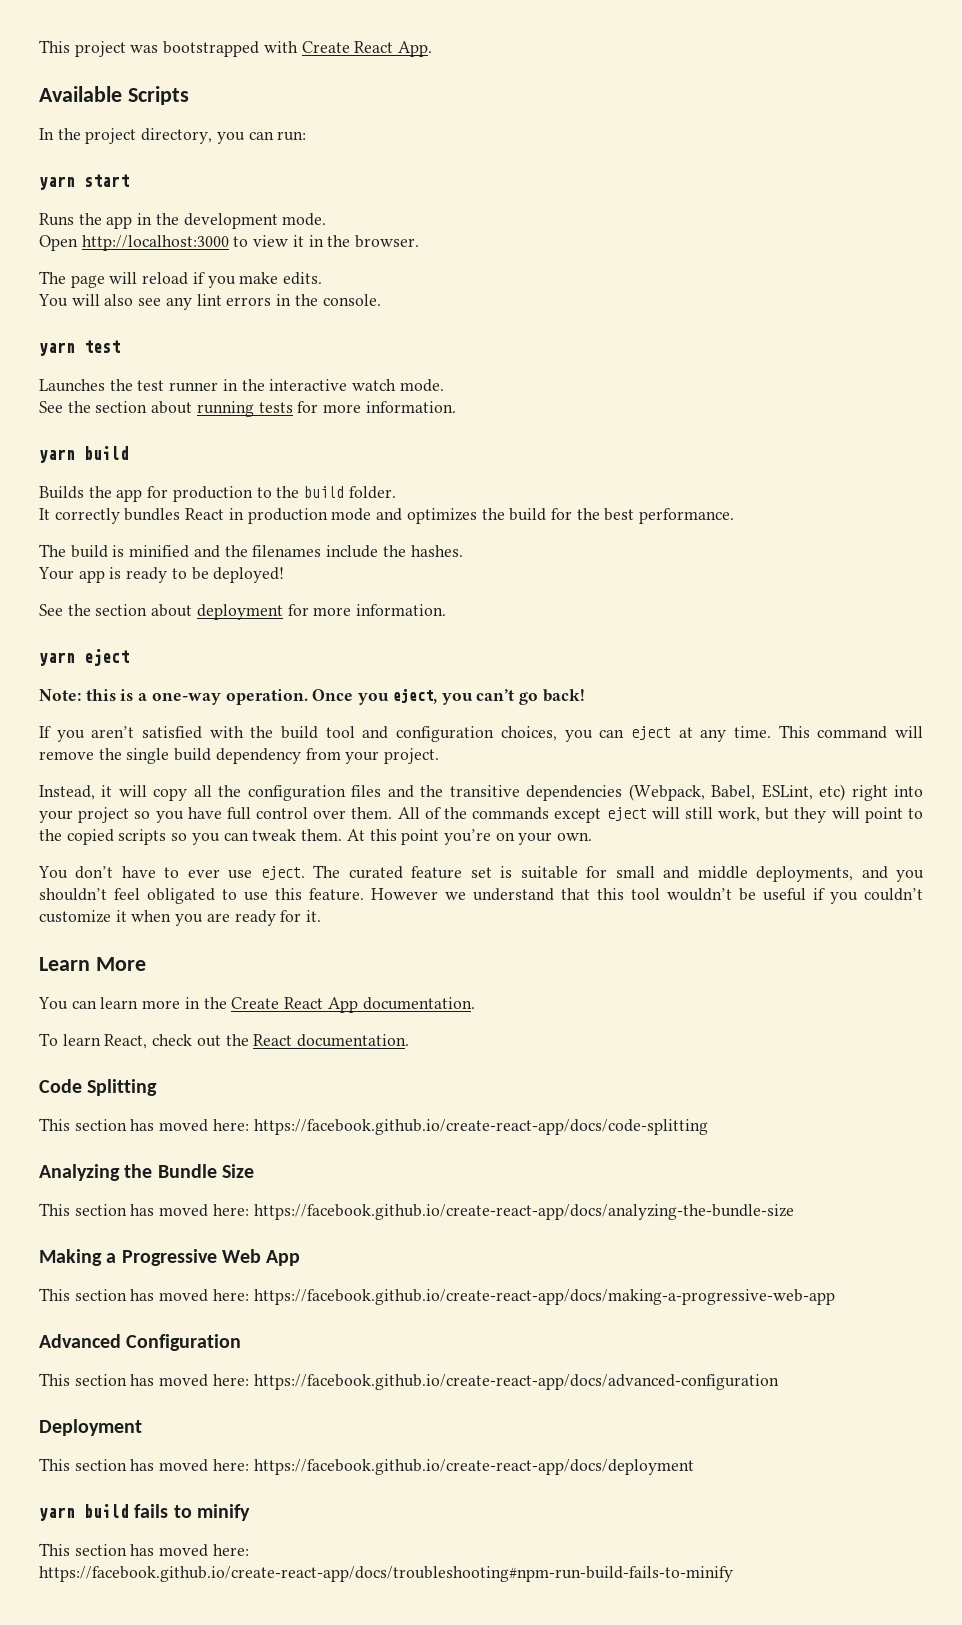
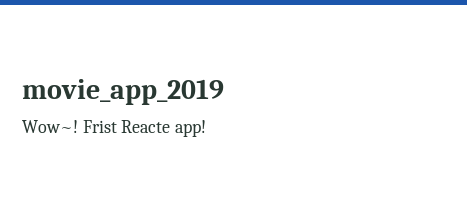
- This project was bootstrapped with Create React App.
- Available Scripts
- In the project directory, you can run:
- yarn start
- Runs the app in the development mode.
- Open http://localhost:3000 to view it in the browser.
- The page will reload if you make edits.
- You will also see any lint errors in the console.
- yarn test
- Launches the test runner in the interactive watch mode.
- See the section about running tests for more information.
- yarn build
- Builds the app for production to the build folder.
- It correctly bundles React in production mode and optimizes the build for the best performance.
- The build is minified and the filenames include the hashes.
- Your app is ready to be deployed!
- See the section about deployment for more information.
- yarn eject
- Note: this is a one-way operation. Once you eject, you can’t go back!
- If you aren’t satisfied with the build tool and configuration choices, you can eject at any time. This command will remove the single build dependency from your project.
- Instead, it will copy all the configuration files and the transitive dependencies (Webpack, Babel, ESLint, etc) right into your project so you have full control over them. All of the commands except eject will still work, but they will point to the copied scripts so you can tweak them. At this point you’re on your own.
- You don’t have to ever use eject. The curated feature set is suitable for small and middle deployments, and you shouldn’t feel obligated to use this feature. However we understand that this tool wouldn’t be useful if you couldn’t customize it when you are ready for it.
- Learn More
- You can learn more in the Create React App documentation.
- To learn React, check out the React documentation.
- Code Splitting
- This section has moved here: https://facebook.github.io/create-react-app/docs/code-splitting
- Analyzing the Bundle Size
- This section has moved here: https://facebook.github.io/create-react-app/docs/analyzing-the-bundle-size
- Making a Progressive Web App
- This section has moved here: https://facebook.github.io/create-react-app/docs/making-a-progressive-web-app
- Advanced Configuration
- This section has moved here: https://facebook.github.io/create-react-app/docs/advanced-configuration
- Deployment
- This section has moved here: https://facebook.github.io/create-react-app/docs/deployment
- yarn build fails to minify
- This section has moved here: https://facebook.github.io/create-react-app/docs/troubleshooting#npm-run-build-fails-to-minify
+ movie_app_2019
+ Wow~! Frist Reacte app!

